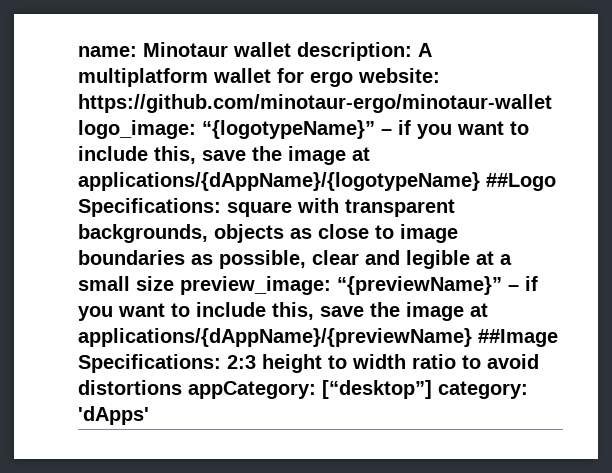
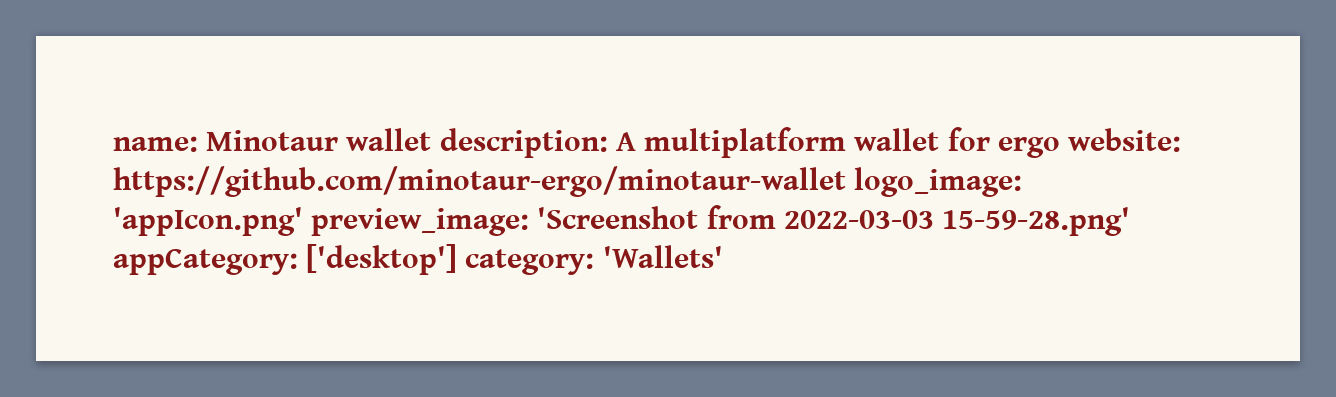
- name: Minotaur wallet description: A multiplatform wallet for ergo website: https://github.com/minotaur-ergo/minotaur-wallet logo_image: “{logotypeName}” – if you want to include this, save the image at applications/{dAppName}/{logotypeName} ##Logo Specifications: square with transparent backgrounds, objects as close to image boundaries as possible, clear and legible at a small size preview_image: “{previewName}” – if you want to include this, save the image at applications/{dAppName}/{previewName} ##Image Specifications: 2:3 height to width ratio to avoid distortions appCategory: [“desktop”] category: 'dApps'
+ name: Minotaur wallet description: A multiplatform wallet for ergo website: https://github.com/minotaur-ergo/minotaur-wallet logo_image: 'appIcon.png' preview_image: 'Screenshot from 2022-03-03 15-59-28.png' appCategory: ['desktop'] category: 'Wallets'

